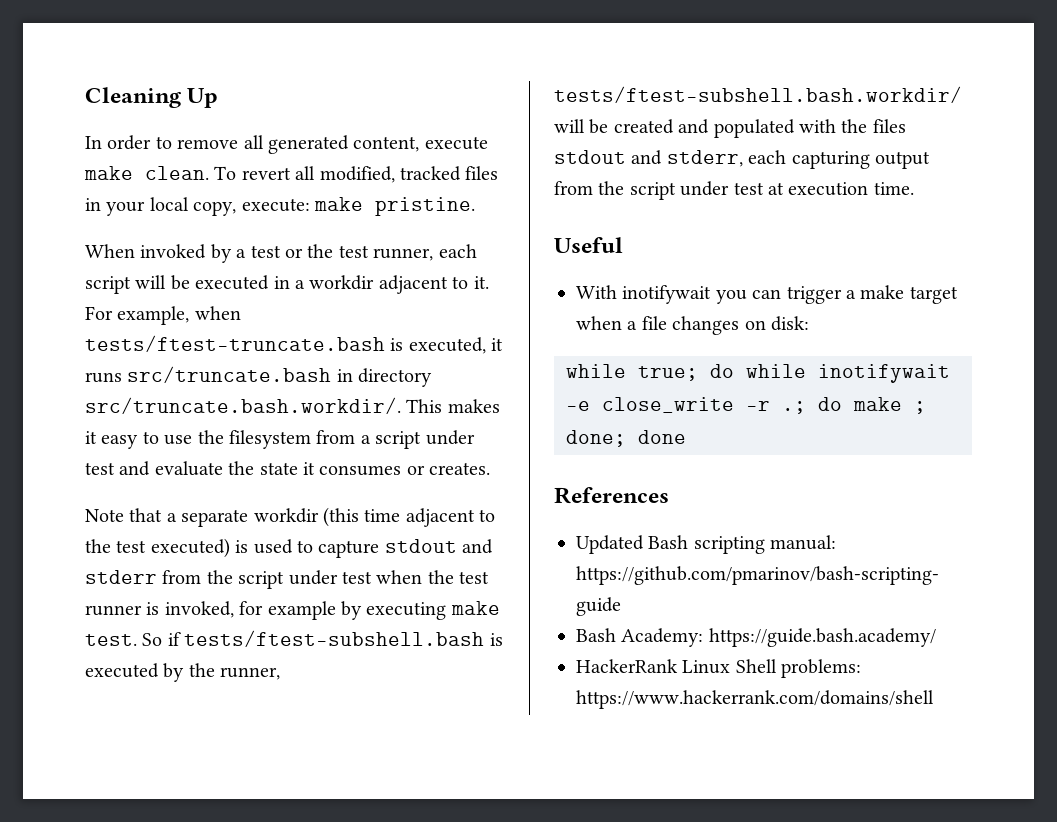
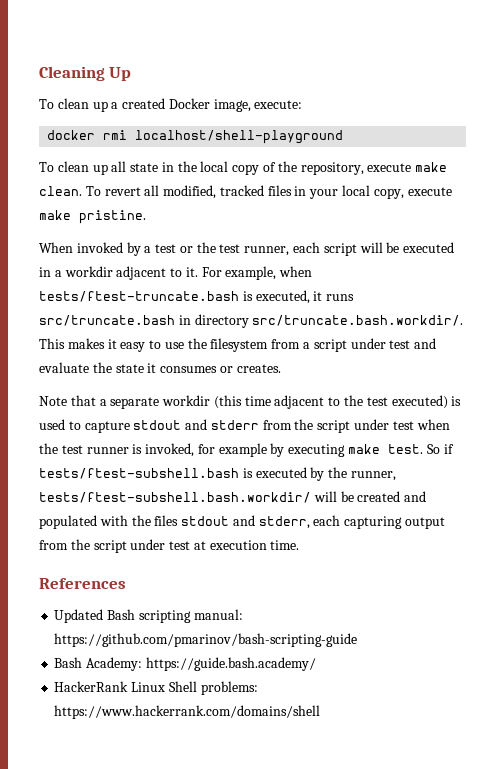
- In order to remove all generated content, execute make clean.
+ To clean up a created Docker image, execute:
+ docker rmi localhost/shell-playground
+ To clean up all state in the local copy of the repository, execute make clean.
- To revert all modified, tracked files in your local copy, execute: make pristine.
+ To revert all modified, tracked files in your local copy, execute make pristine.
- Useful
- With inotifywait you can trigger a make target when a file changes on disk:
- while true; do while inotifywait -e close_write -r .; do make ; done; done

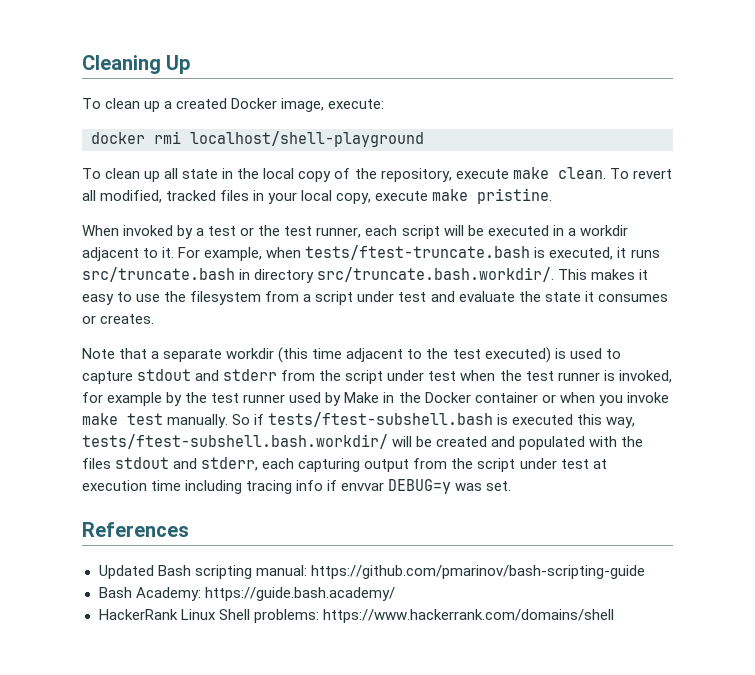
- Note that a separate workdir (this time adjacent to the test executed) is used to capture stdout and stderr from the script under test when the test runner is invoked, for example by executing make test.
+ Note that a separate workdir (this time adjacent to the test executed) is used to capture stdout and stderr from the script under test when the test runner is invoked, for example by the test runner used by Make in the Docker container or when you invoke make test manually.
- So if tests/ftest-subshell.bash is executed by the runner, tests/ftest-subshell.bash.workdir/ will be created and populated with the files stdout and stderr, each capturing output from the script under test at execution time.
+ So if tests/ftest-subshell.bash is executed this way, tests/ftest-subshell.bash.workdir/ will be created and populated with the files stdout and stderr, each capturing output from the script under test at execution time including tracing info if envvar DEBUG=y was set.

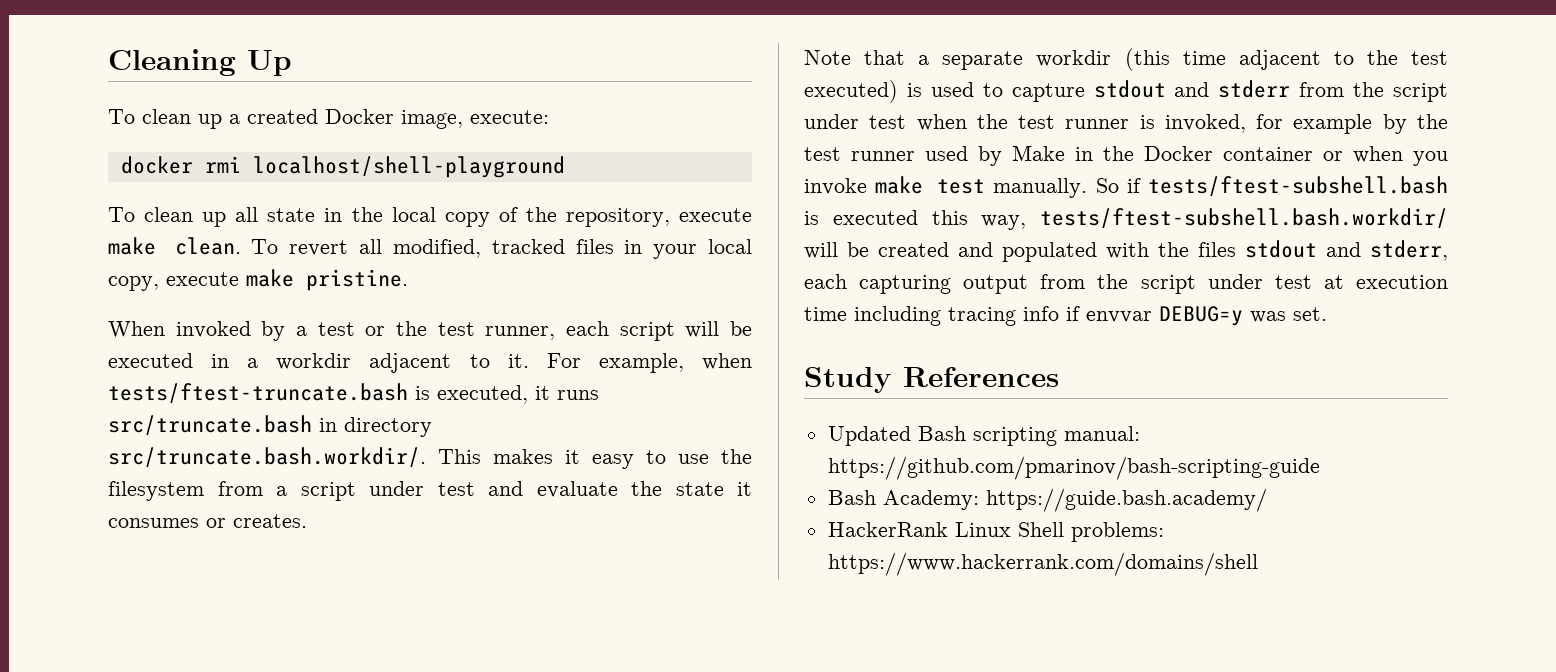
- References
+ Study References

